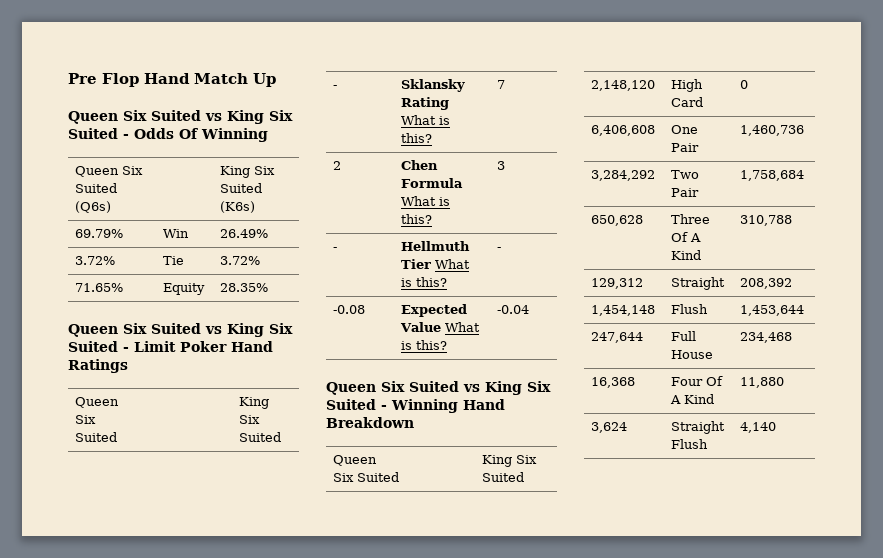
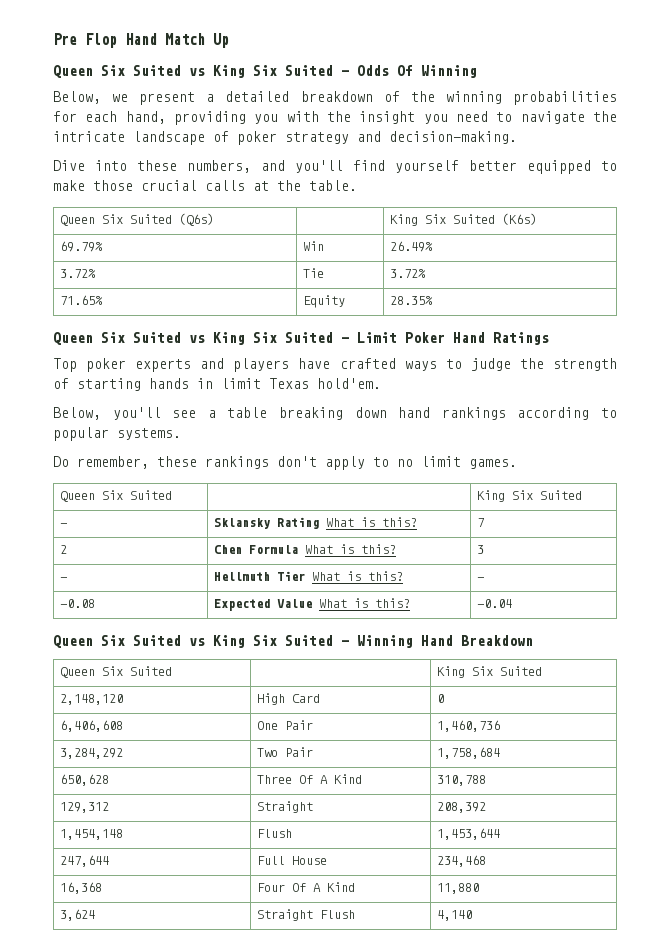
+ Below, we present a detailed breakdown of the winning probabilities for each hand, providing you with the insight you need to navigate the intricate landscape of poker strategy and decision-making.
+ Dive into these numbers, and you'll find yourself better equipped to make those crucial calls at the table.
+ Top poker experts and players have crafted ways to judge the strength of starting hands in limit Texas hold'em.
+ Below, you'll see a table breaking down hand rankings according to popular systems.
+ Do remember, these rankings don't apply to no limit games.

